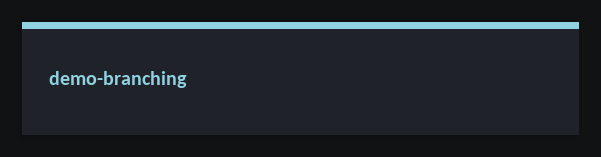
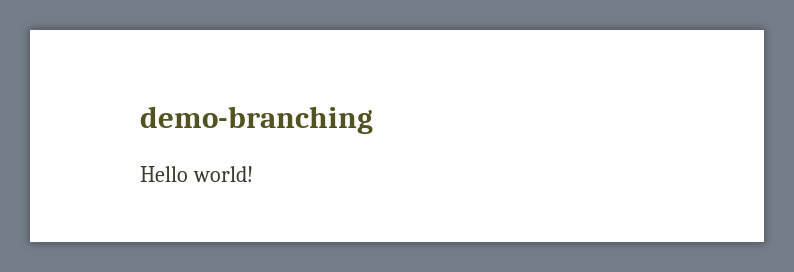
+ Hello world!

